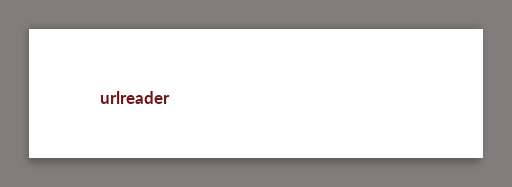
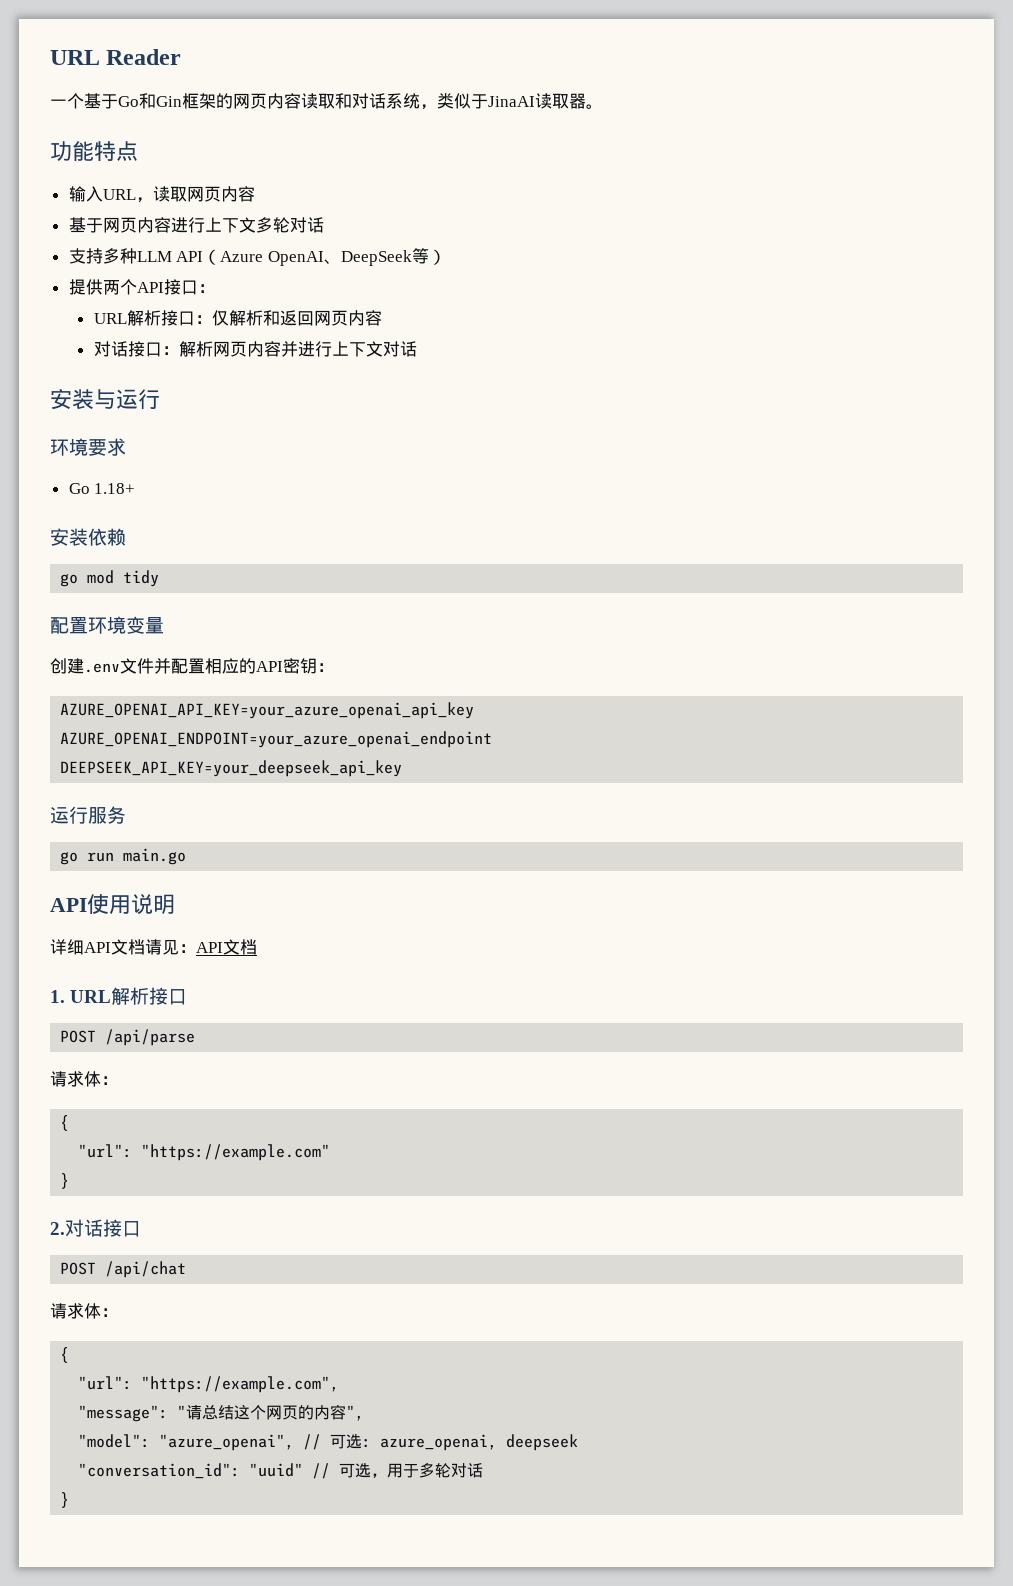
- urlreader
+ URL Reader
+ 一个基于Go和Gin框架的网页内容读取和对话系统，类似于JinaAI读取器。
+ 功能特点
+ 输入URL，读取网页内容
+ 基于网页内容进行上下文多轮对话
+ 支持多种LLM API（Azure OpenAI、DeepSeek等）
+ 提供两个API接口：
+ URL解析接口：仅解析和返回网页内容
+ 对话接口：解析网页内容并进行上下文对话
+ 安装与运行
+ 环境要求
+ Go 1.18+
+ 安装依赖
+ go mod tidy
+ 配置环境变量
+ 创建.env文件并配置相应的API密钥：
+ AZURE_OPENAI_API_KEY=your_azure_openai_api_key
+ AZURE_OPENAI_ENDPOINT=your_azure_openai_endpoint
+ DEEPSEEK_API_KEY=your_deepseek_api_key
+ 运行服务
+ go run main.go
+ API使用说明
+ 详细API文档请见：API文档
+ 1. URL解析接口
+ POST /api/parse
+ 请求体：
+ {
+ "url": "https://example.com"
+ }
+ 2.对话接口
+ POST /api/chat
+ 请求体：
+ {
+ "url": "https://example.com",
+ "message": "请总结这个网页的内容",
+ "model": "azure_openai", // 可选: azure_openai, deepseek
+ "conversation_id": "uuid" // 可选，用于多轮对话
+ }

